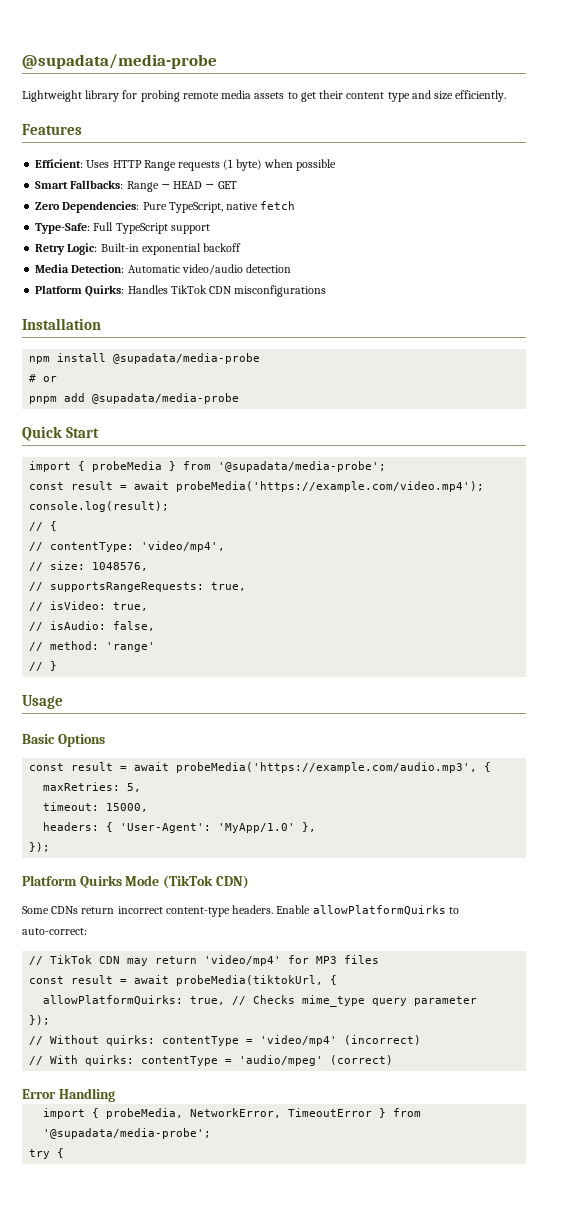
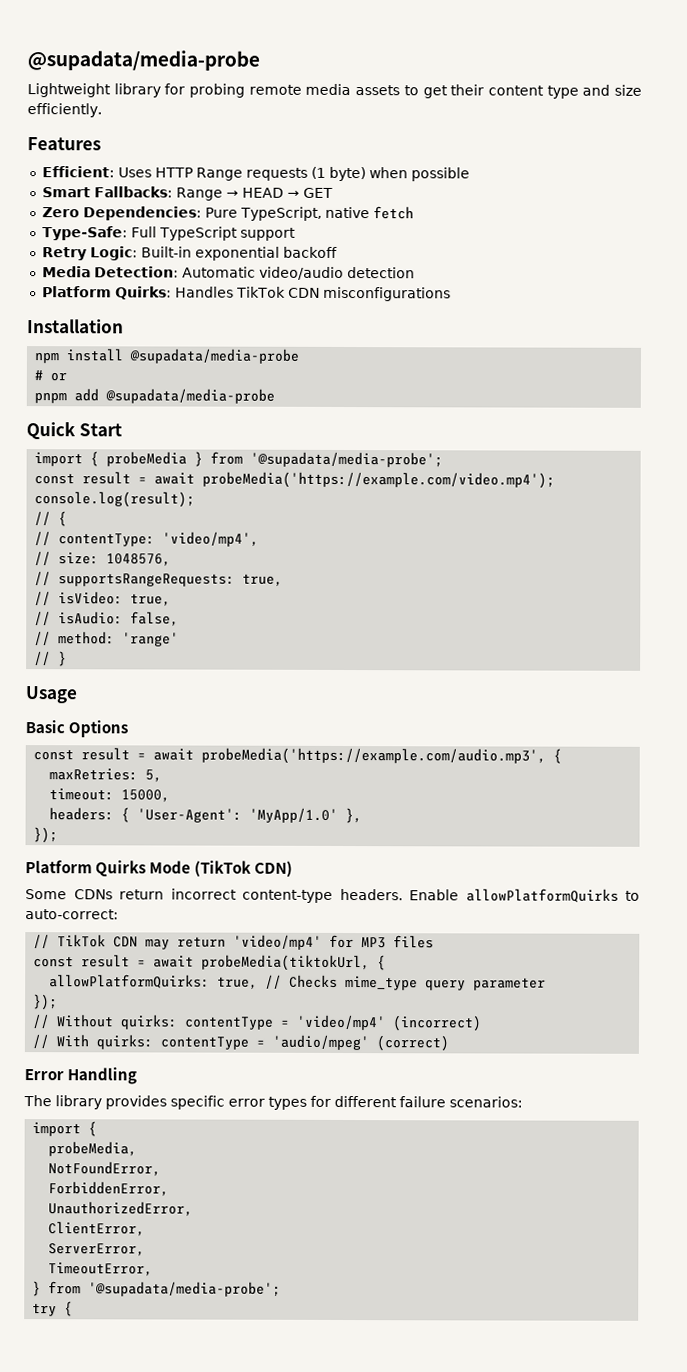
- import { probeMedia, NetworkError, TimeoutError } from '@supadata/media-probe';
+ The library provides specific error types for different failure scenarios:
+ import {
+ probeMedia,
+ NotFoundError,
+ ForbiddenError,
+ UnauthorizedError,
+ ClientError,
+ ServerError,
+ TimeoutError,
+ } from '@supadata/media-probe';

